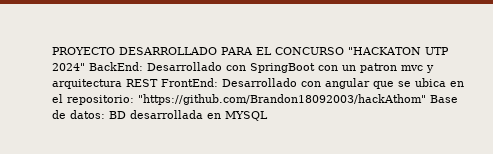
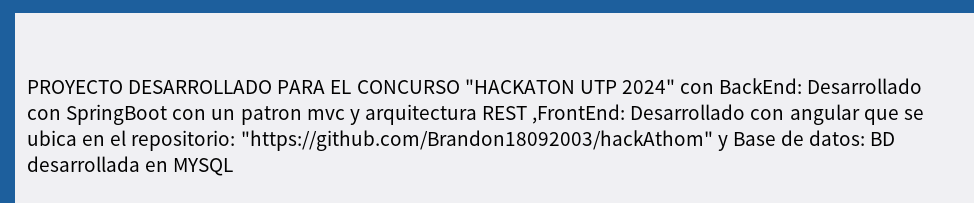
- PROYECTO DESARROLLADO PARA EL CONCURSO "HACKATON UTP 2024" BackEnd: Desarrollado con SpringBoot con un patron mvc y arquitectura REST FrontEnd: Desarrollado con angular que se ubica en el repositorio: "https://github.com/Brandon18092003/hackAthom" Base de datos: BD desarrollada en MYSQL
+ PROYECTO DESARROLLADO PARA EL CONCURSO "HACKATON UTP 2024" con BackEnd: Desarrollado con SpringBoot con un patron mvc y arquitectura REST ,FrontEnd: Desarrollado con angular que se ubica en el repositorio: "https://github.com/Brandon18092003/hackAthom" y Base de datos: BD desarrollada en MYSQL

